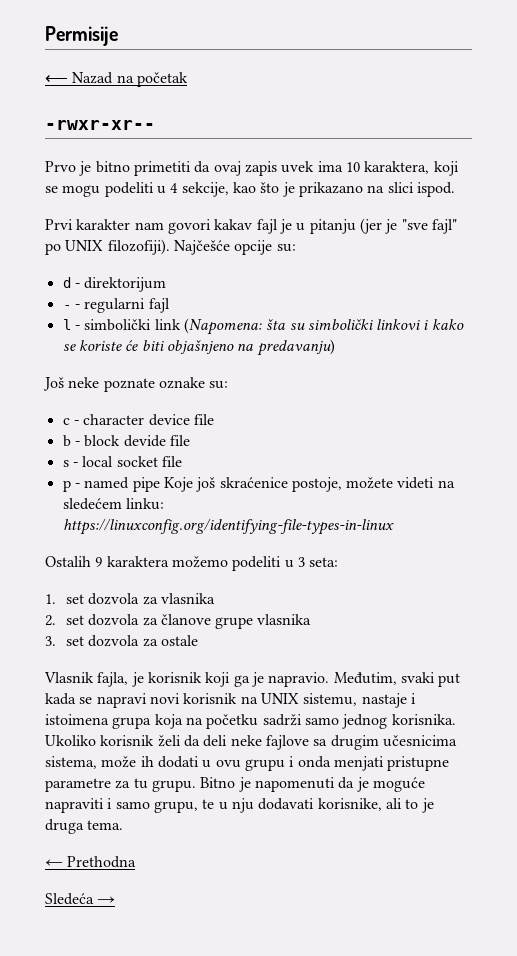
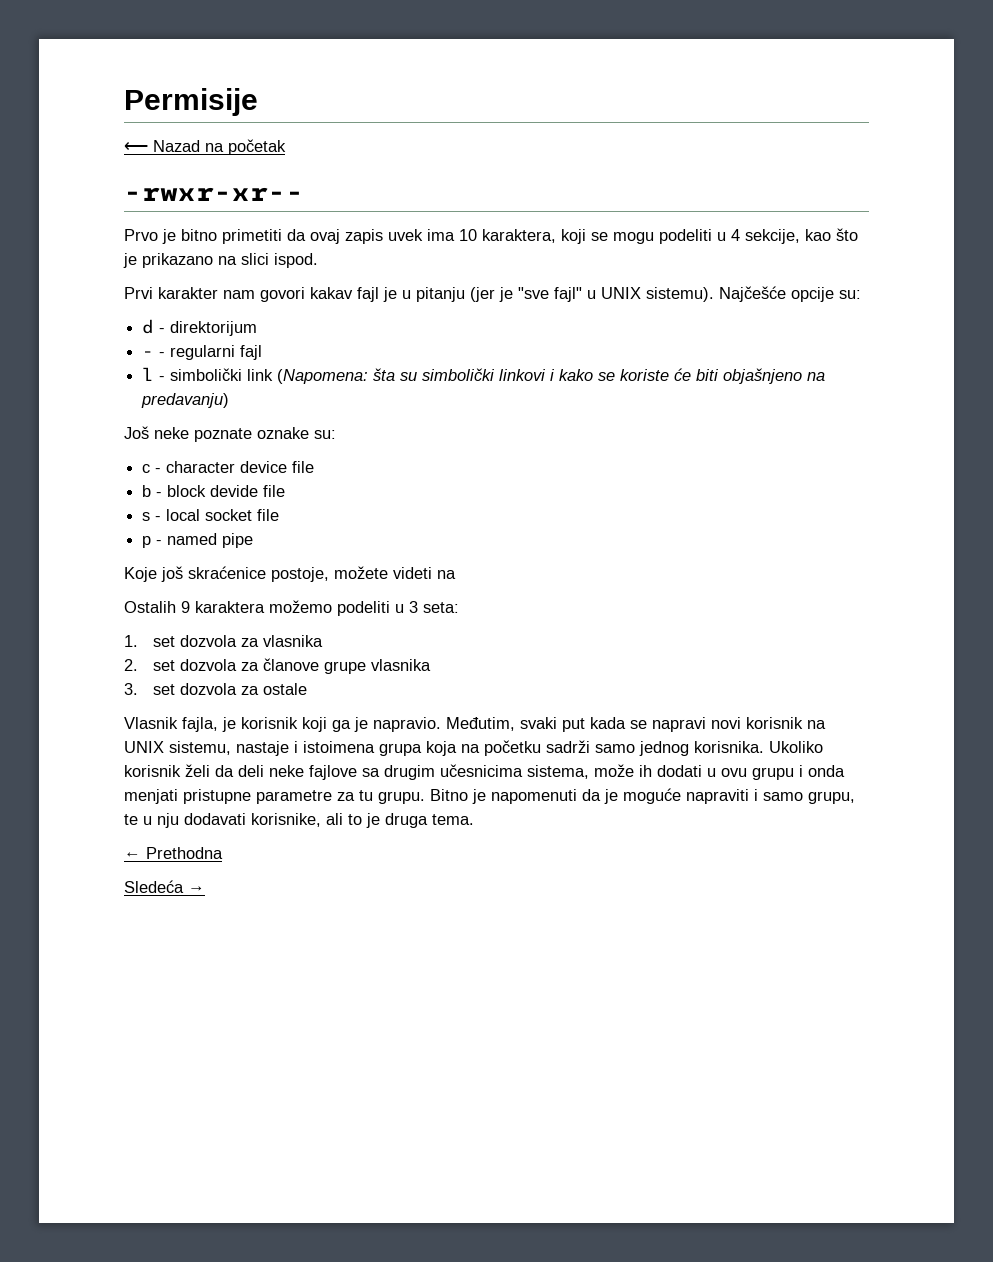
- Prvi karakter nam govori kakav fajl je u pitanju (jer je "sve fajl" po UNIX filozofiji).
+ Prvi karakter nam govori kakav fajl je u pitanju (jer je "sve fajl" u UNIX sistemu).
- p - named pipe Koje još skraćenice postoje, možete videti na sledećem linku: https://linuxconfig.org/identifying-file-types-in-linux
+ p - named pipe
+ Koje još skraćenice postoje, možete videti na

